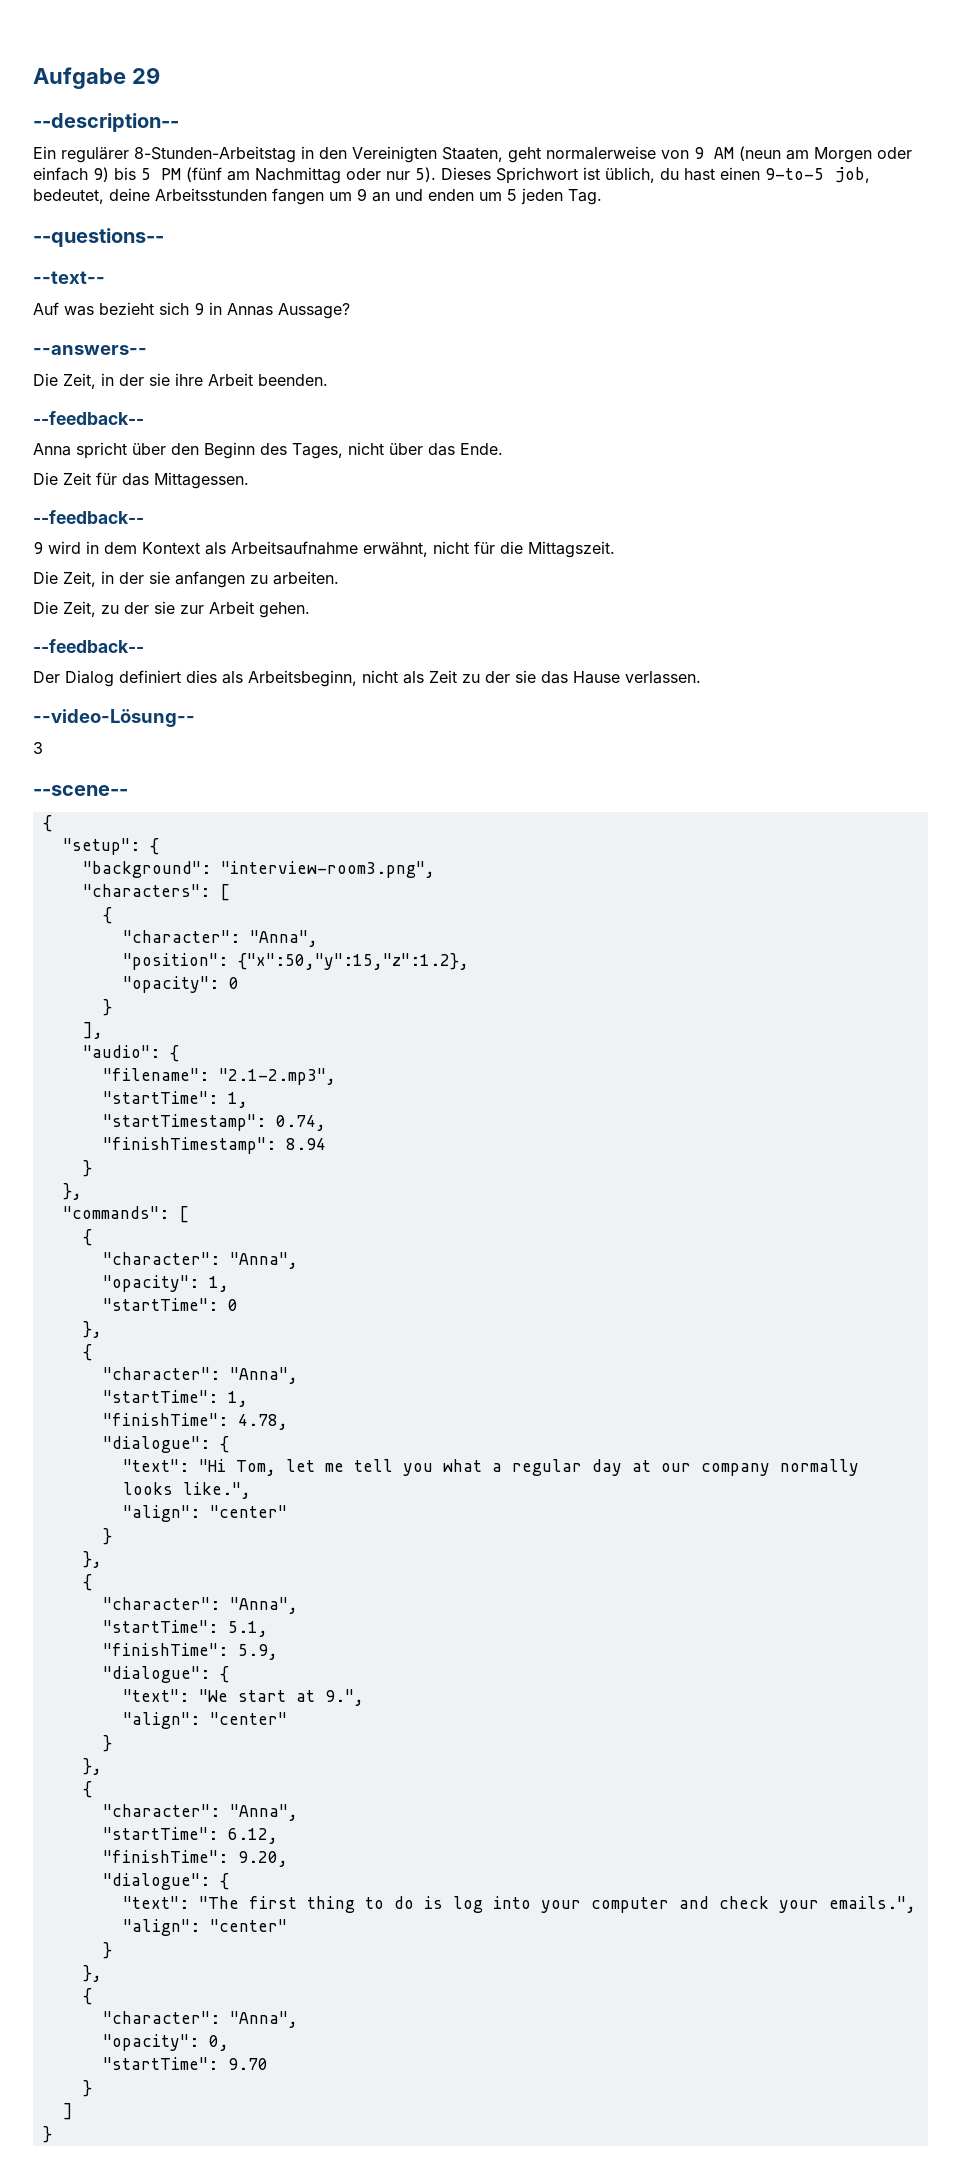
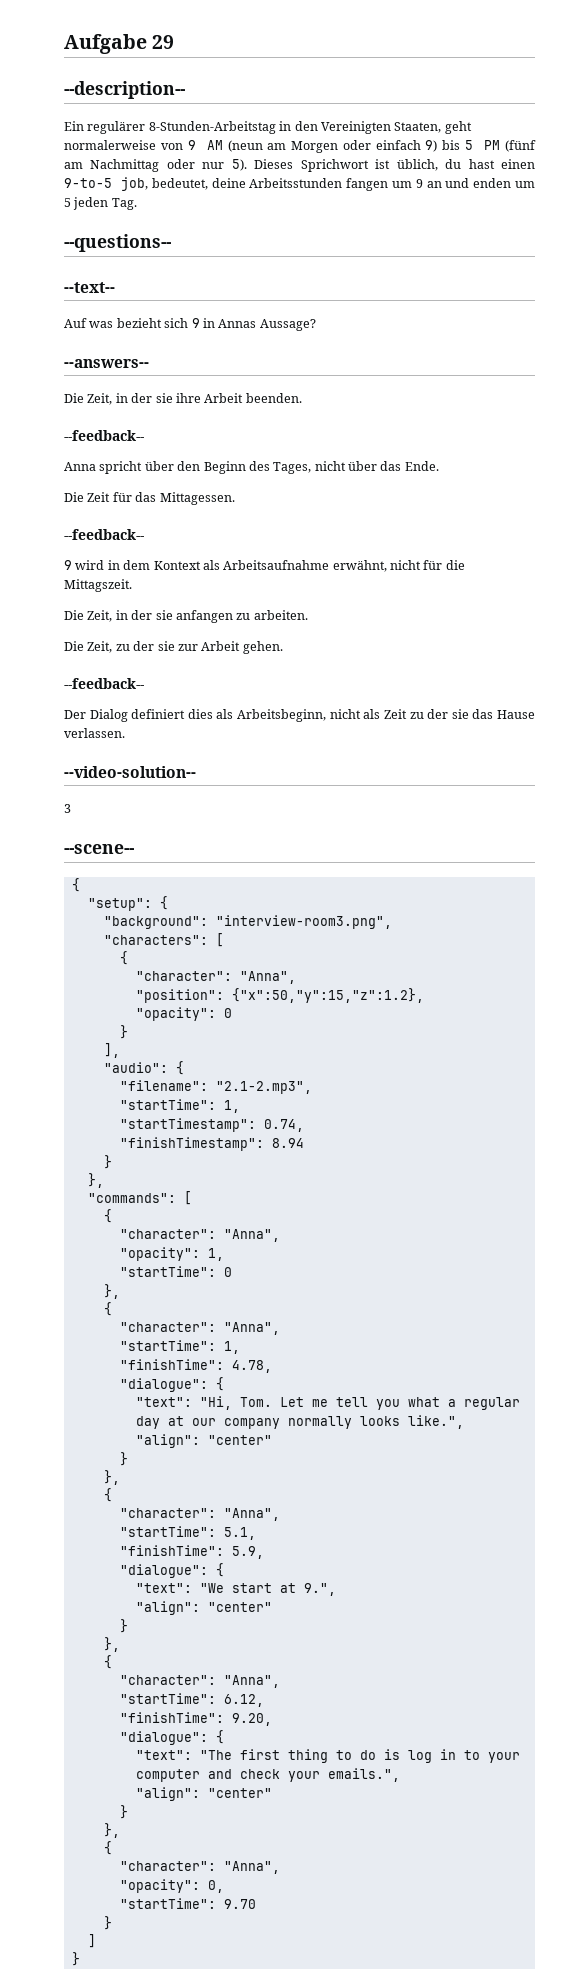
- --video-Lösung--
+ --video-solution--
- "text": "Hi Tom, let me tell you what a regular day at our company normally looks like.",
+ "text": "Hi, Tom. Let me tell you what a regular day at our company normally looks like.",
- "text": "The first thing to do is log into your computer and check your emails.",
+ "text": "The first thing to do is log in to your computer and check your emails.",

